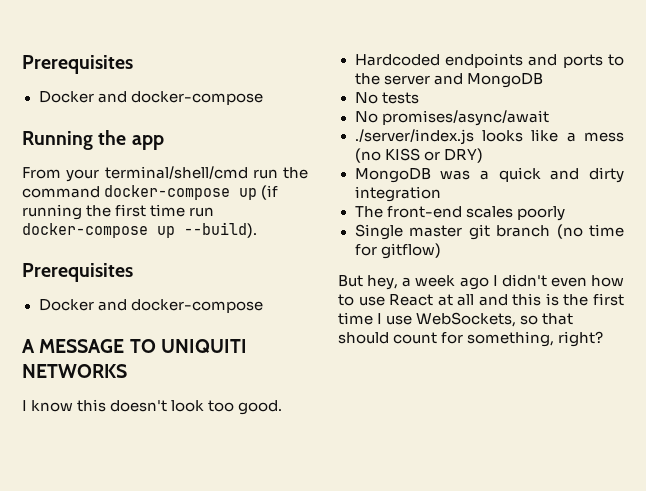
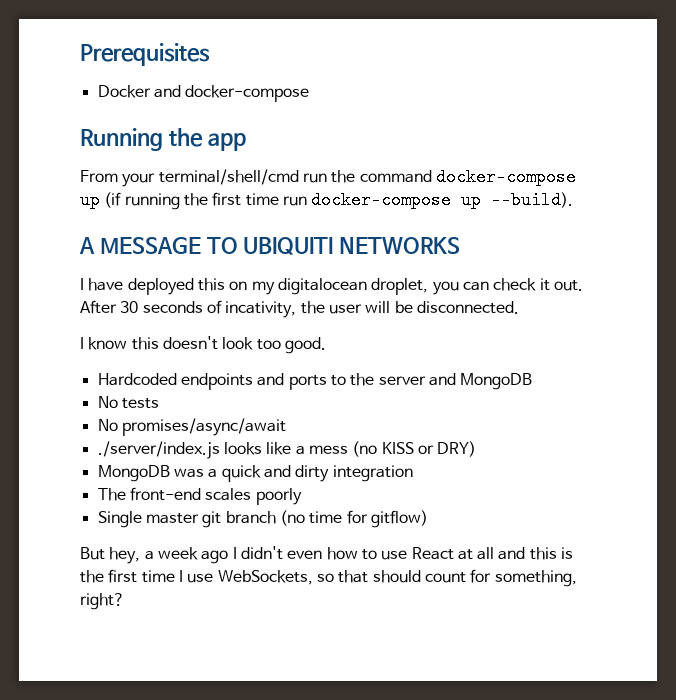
  From your terminal/shell/cmd run the command docker-compose up (if running the first time run docker-compose up --build).
- Prerequisites
- Docker and docker-compose
- A MESSAGE TO UNIQUITI NETWORKS
+ A MESSAGE TO UBIQUITI NETWORKS
+ I have deployed this on my digitalocean droplet, you can check it out. After 30 seconds of incativity, the user will be disconnected.

